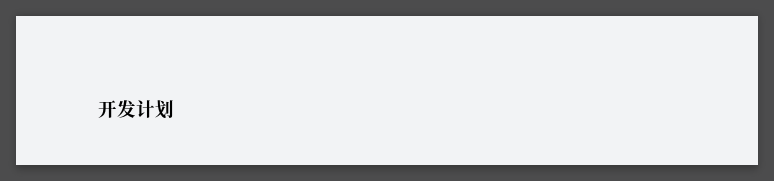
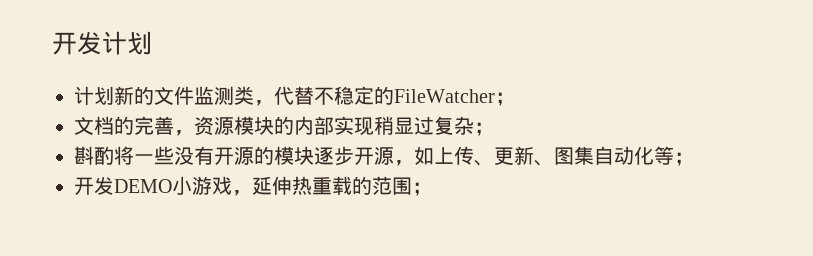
+ 计划新的文件监测类，代替不稳定的FileWatcher；
+ 文档的完善，资源模块的内部实现稍显过复杂；
+ 斟酌将一些没有开源的模块逐步开源，如上传、更新、图集自动化等；
+ 开发DEMO小游戏，延伸热重载的范围；

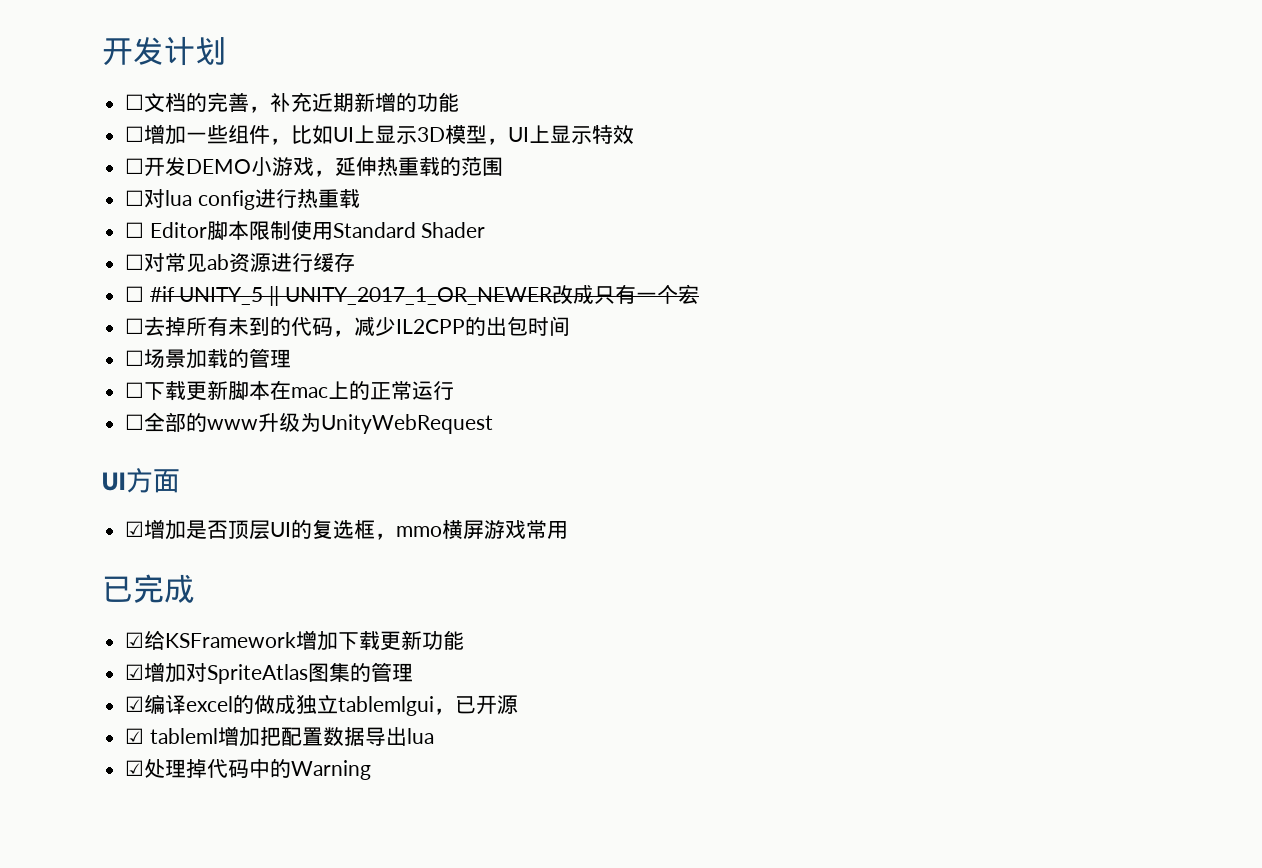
- 计划新的文件监测类，代替不稳定的FileWatcher；
- 文档的完善，资源模块的内部实现稍显过复杂；
- 斟酌将一些没有开源的模块逐步开源，如上传、更新、图集自动化等；
- 开发DEMO小游戏，延伸热重载的范围；
+ ☐文档的完善，补充近期新增的功能
+ ☐增加一些组件，比如UI上显示3D模型，UI上显示特效
+ ☐开发DEMO小游戏，延伸热重载的范围
+ ☐对lua config进行热重载
+ ☐ Editor脚本限制使用Standard Shader
+ ☐对常见ab资源进行缓存
+ ☐ #if UNITY_5 || UNITY_2017_1_OR_NEWER改成只有一个宏
+ ☐去掉所有未到的代码，减少IL2CPP的出包时间
+ ☐场景加载的管理
+ ☐下载更新脚本在mac上的正常运行
+ ☐全部的www升级为UnityWebRequest
+ UI方面
+ ☑增加是否顶层UI的复选框，mmo横屏游戏常用
+ 已完成
+ ☑给KSFramework增加下载更新功能
+ ☑增加对SpriteAtlas图集的管理
+ ☑编译excel的做成独立tablemlgui，已开源
+ ☑ tableml增加把配置数据导出lua
+ ☑处理掉代码中的Warning

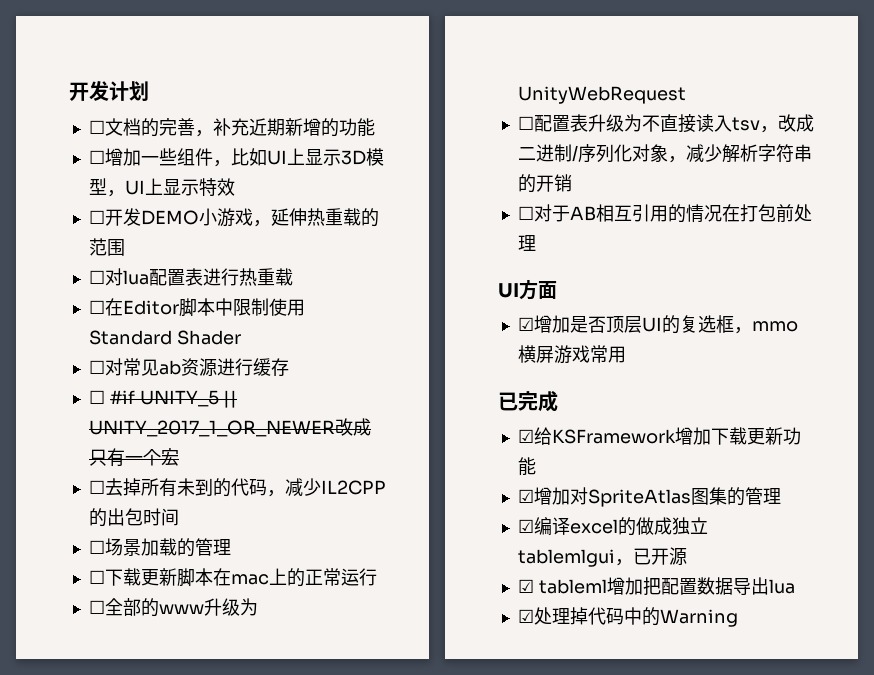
- ☐对lua config进行热重载
+ ☐对lua配置表进行热重载
- ☐ Editor脚本限制使用Standard Shader
+ ☐在Editor脚本中限制使用Standard Shader
+ ☐配置表升级为不直接读入tsv，改成二进制/序列化对象，减少解析字符串的开销
+ ☐对于AB相互引用的情况在打包前处理

